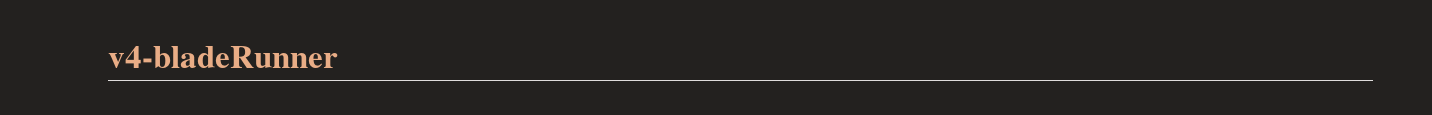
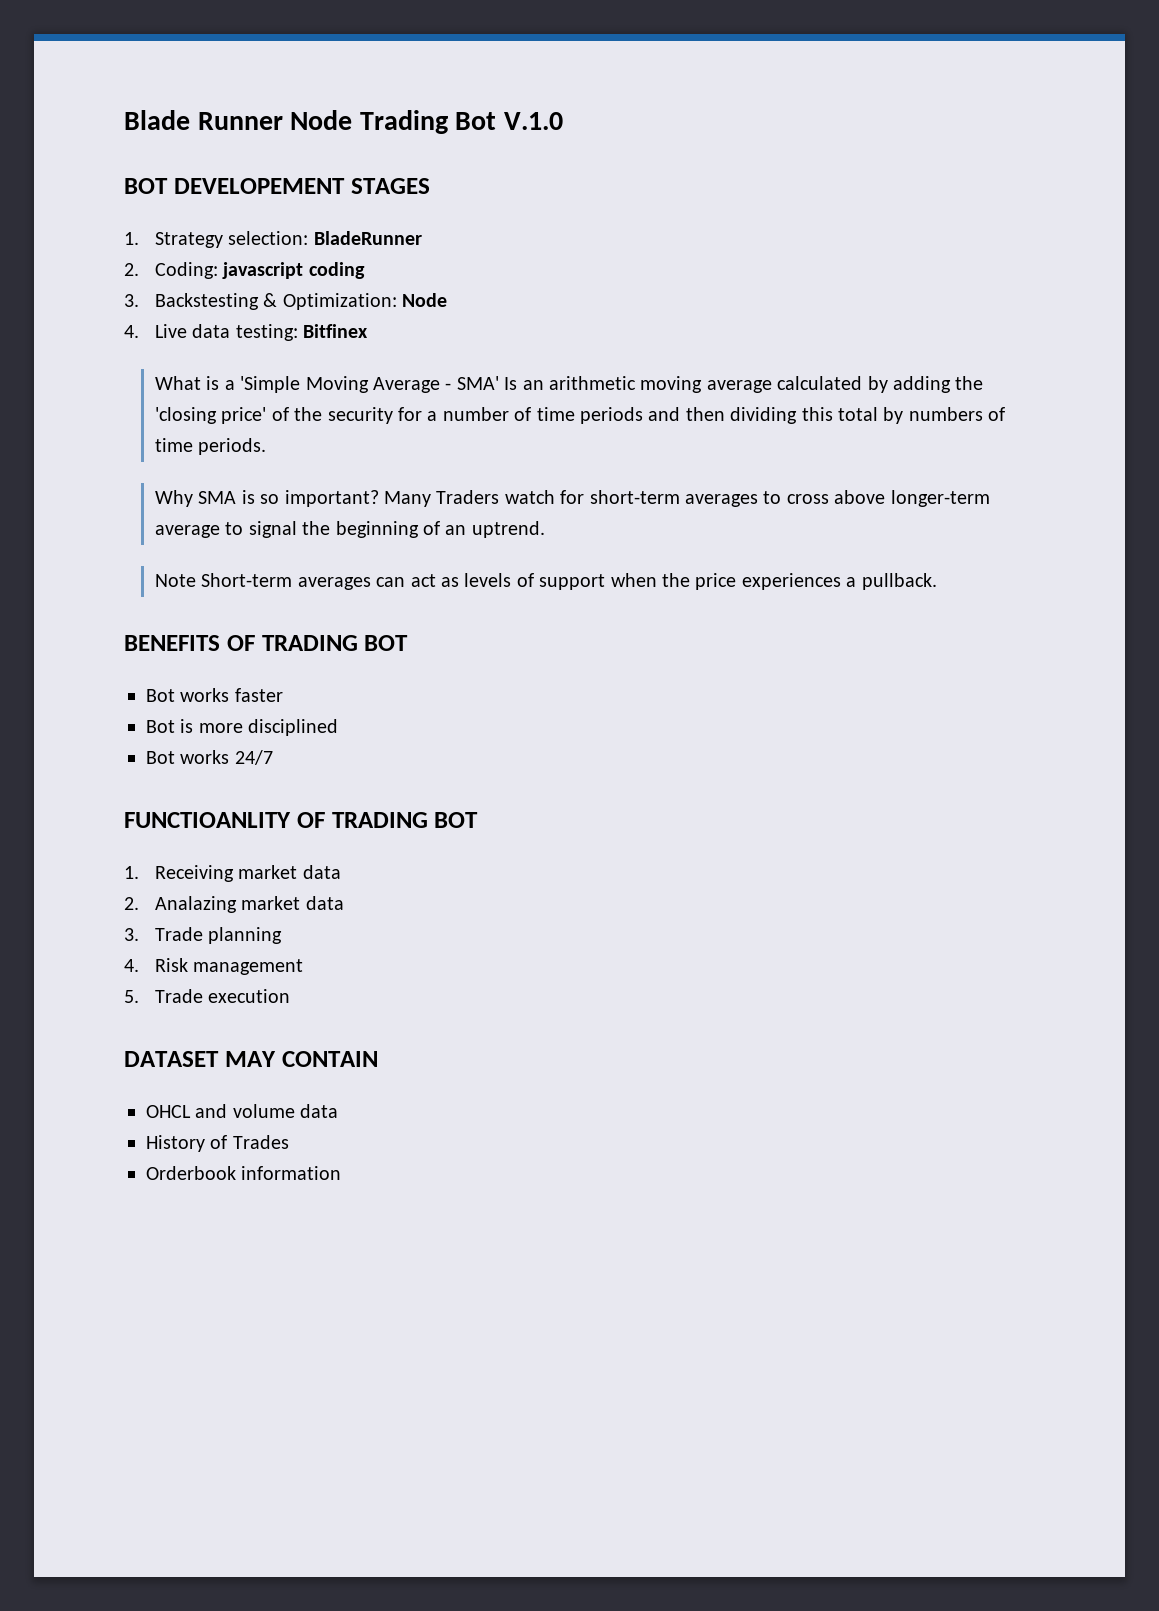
- v4-bladeRunner
+ Blade Runner Node Trading Bot V.1.0
+ BOT DEVELOPEMENT STAGES
+ 1. Strategy selection: BladeRunner
+ 2. Coding: javascript coding
+ 3. Backstesting & Optimization: Node
+ 4. Live data testing: Bitfinex
+ What is a 'Simple Moving Average - SMA' Is an arithmetic moving average calculated by adding the 'closing price' of the security for a number of time periods and then dividing this total by numbers of time periods.
+ Why SMA is so important? Many Traders watch for short-term averages to cross above longer-term average to signal the beginning of an uptrend.
+ Note Short-term averages can act as levels of support when the price experiences a pullback.
+ BENEFITS OF TRADING BOT
+ Bot works faster
+ Bot is more disciplined
+ Bot works 24/7
+ FUNCTIOANLITY OF TRADING BOT
+ 1. Receiving market data
+ 2. Analazing market data
+ 3. Trade planning
+ 4. Risk management
+ 5. Trade execution
+ DATASET MAY CONTAIN
+ OHCL and volume data
+ History of Trades
+ Orderbook information

